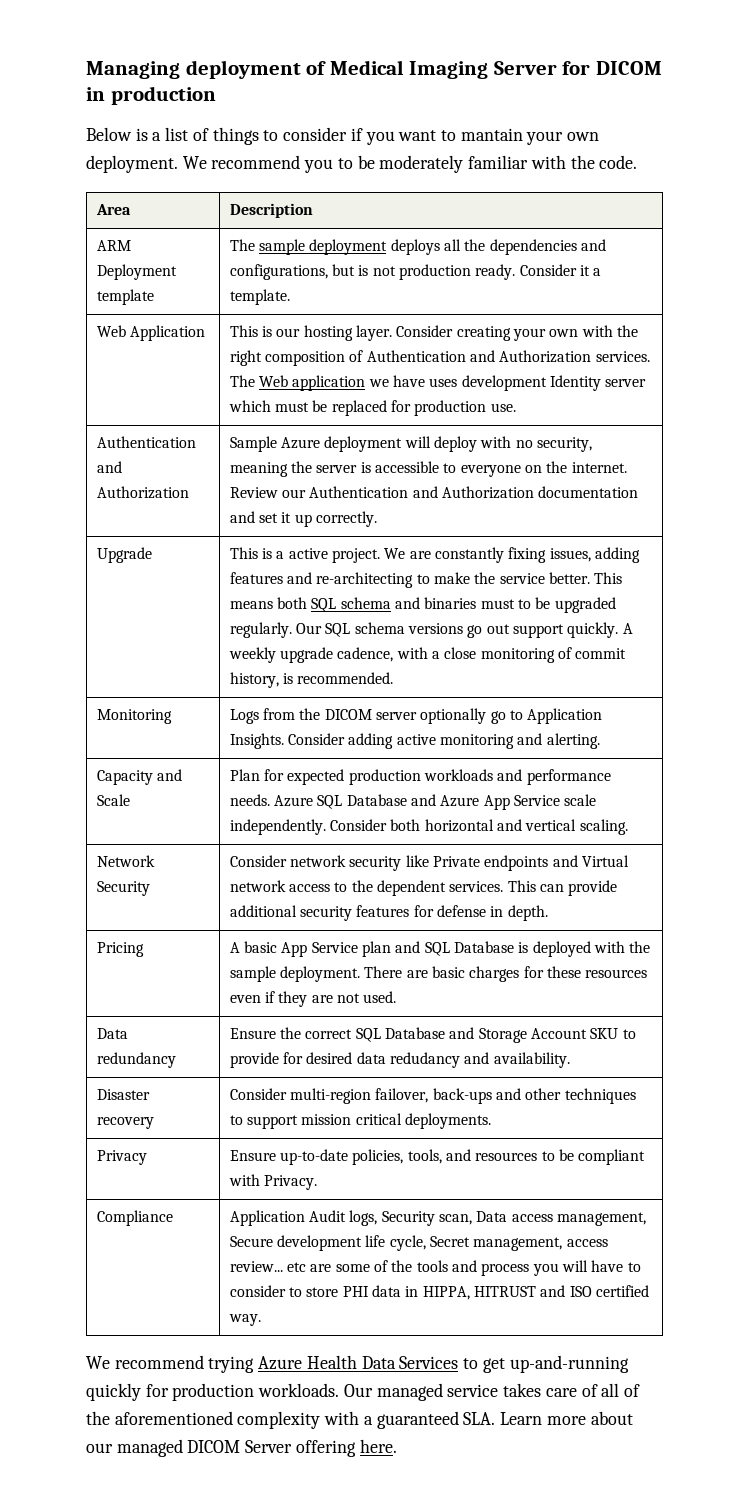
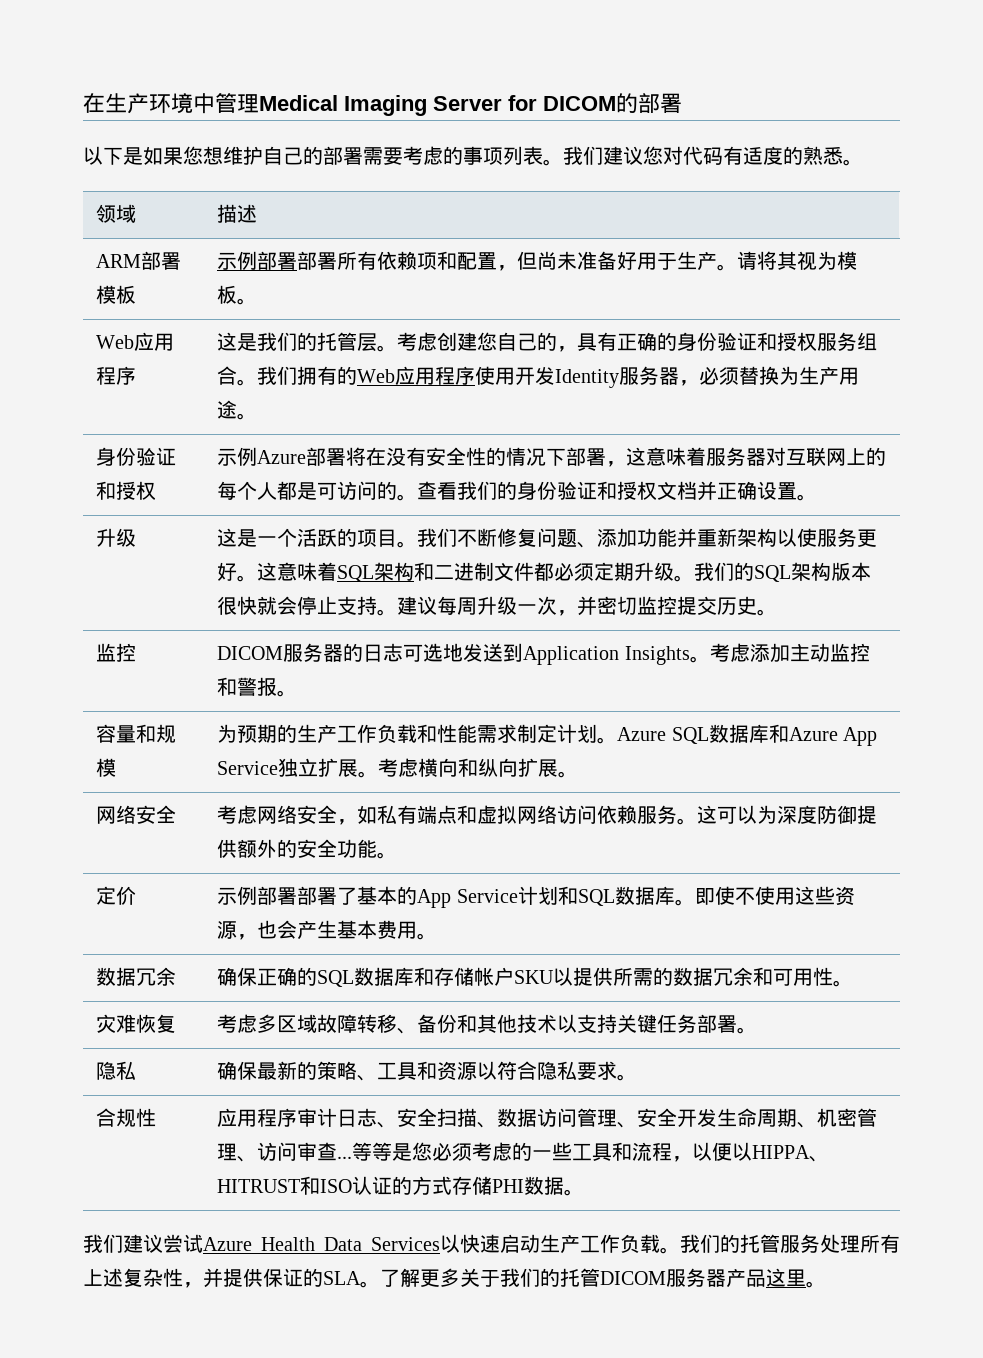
- Managing deployment of Medical Imaging Server for DICOM in production
- Below is a list of things to consider if you want to mantain your own deployment. We recommend you to be moderately familiar with the code.
- Area | Description
- ARM Deployment template | The sample deployment deploys all the dependencies and configurations, but is not production ready. Consider it a template.
- Web Application | This is our hosting layer. Consider creating your own with the right composition of Authentication and Authorization services. The Web application we have uses development Identity server which must be replaced for production use.
- Authentication and Authorization | Sample Azure deployment will deploy with no security, meaning the server is accessible to everyone on the internet. Review our Authentication and Authorization documentation and set it up correctly.
- Upgrade | This is a active project. We are constantly fixing issues, adding features and re-architecting to make the service better. This means both SQL schema and binaries must to be upgraded regularly. Our SQL schema versions go out support quickly. A weekly upgrade cadence, with a close monitoring of commit history, is recommended.
- Monitoring | Logs from the DICOM server optionally go to Application Insights. Consider adding active monitoring and alerting.
- Capacity and Scale | Plan for expected production workloads and performance needs. Azure SQL Database and Azure App Service scale independently. Consider both horizontal and vertical scaling.
- Network Security | Consider network security like Private endpoints and Virtual network access to the dependent services. This can provide additional security features for defense in depth.
- Pricing | A basic App Service plan and SQL Database is deployed with the sample deployment. There are basic charges for these resources even if they are not used.
- Data redundancy | Ensure the correct SQL Database and Storage Account SKU to provide for desired data redudancy and availability.
- Disaster recovery | Consider multi-region failover, back-ups and other techniques to support mission critical deployments.
- Privacy | Ensure up-to-date policies, tools, and resources to be compliant with Privacy.
- Compliance | Application Audit logs, Security scan, Data access management, Secure development life cycle, Secret management, access review... etc are some of the tools and process you will have to consider to store PHI data in HIPPA, HITRUST and ISO certified way.
- We recommend trying Azure Health Data Services to get up-and-running quickly for production workloads. Our managed service takes care of all of the aforementioned complexity with a guaranteed SLA. Learn more about our managed DICOM Server offering here.
+ 在生产环境中管理Medical Imaging Server for DICOM的部署
+ 以下是如果您想维护自己的部署需要考虑的事项列表。我们建议您对代码有适度的熟悉。
+ 领域 | 描述
+ ARM部署模板 | 示例部署部署所有依赖项和配置，但尚未准备好用于生产。请将其视为模板。
+ Web应用程序 | 这是我们的托管层。考虑创建您自己的，具有正确的身份验证和授权服务组合。我们拥有的Web应用程序使用开发Identity服务器，必须替换为生产用途。
+ 身份验证和授权 | 示例Azure部署将在没有安全性的情况下部署，这意味着服务器对互联网上的每个人都是可访问的。查看我们的身份验证和授权文档并正确设置。
+ 升级 | 这是一个活跃的项目。我们不断修复问题、添加功能并重新架构以使服务更好。这意味着SQL架构和二进制文件都必须定期升级。我们的SQL架构版本很快就会停止支持。建议每周升级一次，并密切监控提交历史。
+ 监控 | DICOM服务器的日志可选地发送到Application Insights。考虑添加主动监控和警报。
+ 容量和规模 | 为预期的生产工作负载和性能需求制定计划。Azure SQL数据库和Azure App Service独立扩展。考虑横向和纵向扩展。
+ 网络安全 | 考虑网络安全，如私有端点和虚拟网络访问依赖服务。这可以为深度防御提供额外的安全功能。
+ 定价 | 示例部署部署了基本的App Service计划和SQL数据库。即使不使用这些资源，也会产生基本费用。
+ 数据冗余 | 确保正确的SQL数据库和存储帐户SKU以提供所需的数据冗余和可用性。
+ 灾难恢复 | 考虑多区域故障转移、备份和其他技术以支持关键任务部署。
+ 隐私 | 确保最新的策略、工具和资源以符合隐私要求。
+ 合规性 | 应用程序审计日志、安全扫描、数据访问管理、安全开发生命周期、机密管理、访问审查...等等是您必须考虑的一些工具和流程，以便以HIPPA、HITRUST和ISO认证的方式存储PHI数据。
+ 我们建议尝试Azure Health Data Services以快速启动生产工作负载。我们的托管服务处理所有上述复杂性，并提供保证的SLA。了解更多关于我们的托管DICOM服务器产品这里。

